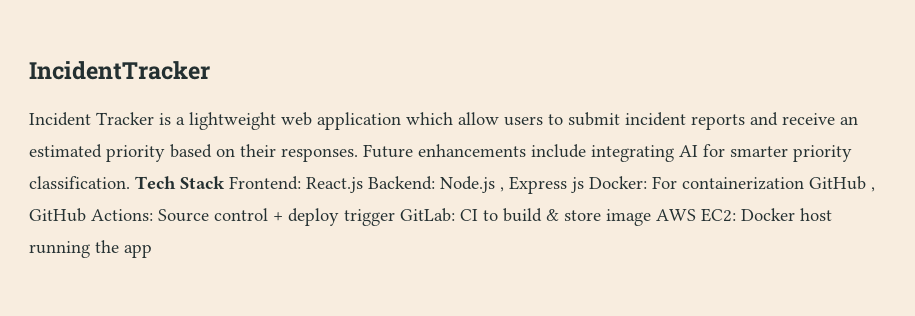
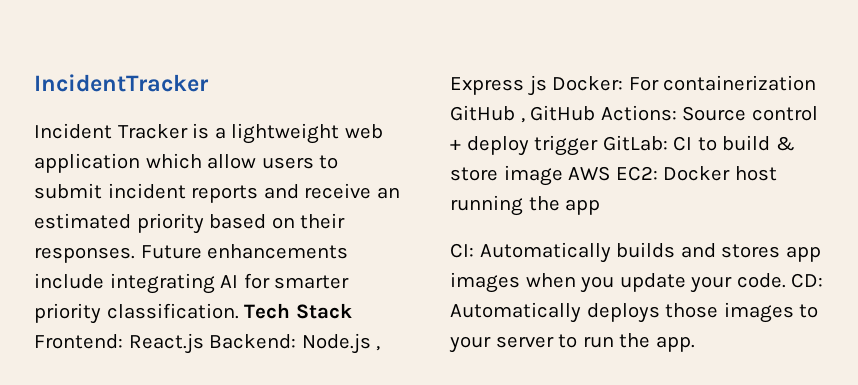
+ CI: Automatically builds and stores app images when you update your code. CD: Automatically deploys those images to your server to run the app.

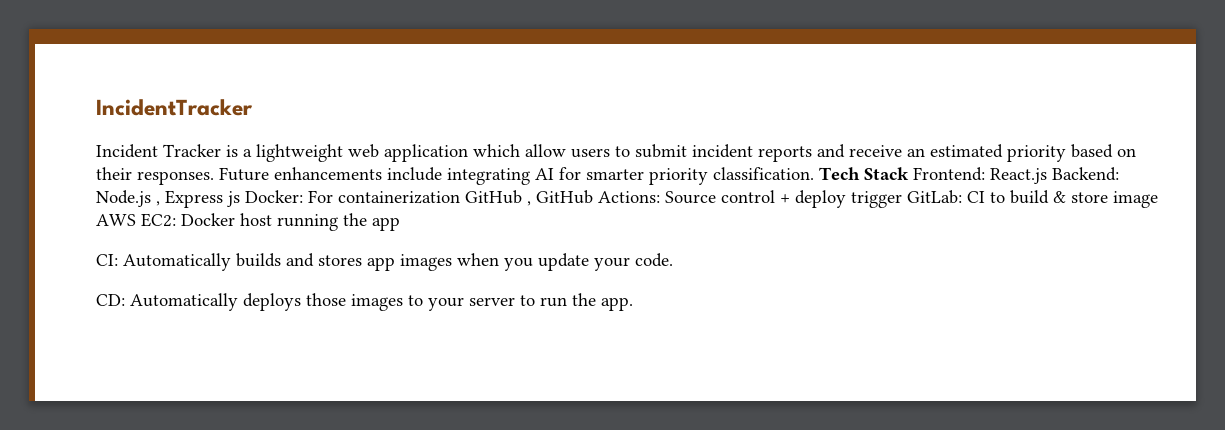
- CI: Automatically builds and stores app images when you update your code. CD: Automatically deploys those images to your server to run the app.
+ CI: Automatically builds and stores app images when you update your code.
+ CD: Automatically deploys those images to your server to run the app.

